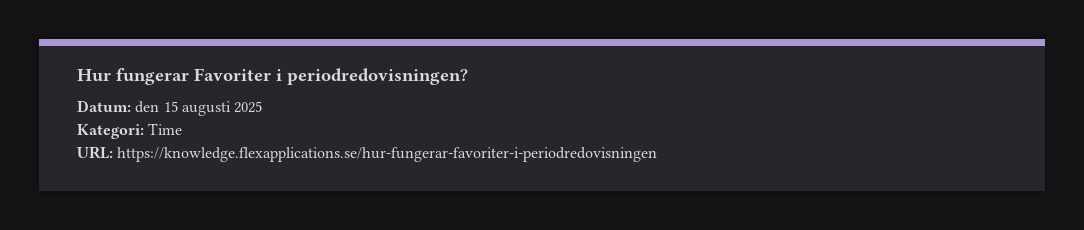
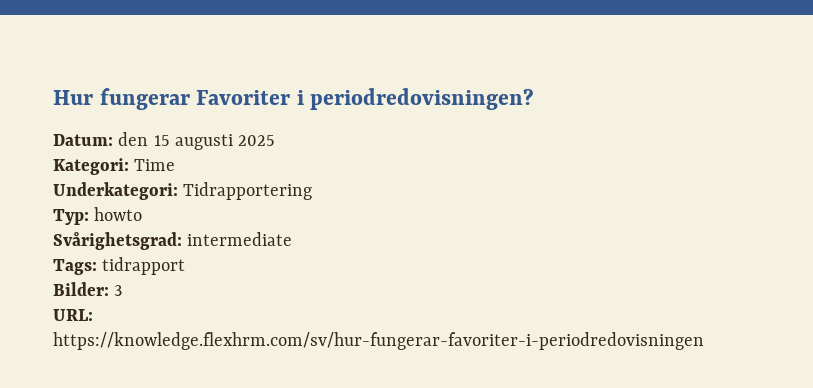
+ Underkategori: Tidrapportering
+ Typ: howto
+ Svårighetsgrad: intermediate
+ Tags: tidrapport
+ Bilder: 3
- URL: https://knowledge.flexapplications.se/hur-fungerar-favoriter-i-periodredovisningen
+ URL: https://knowledge.flexhrm.com/sv/hur-fungerar-favoriter-i-periodredovisningen

